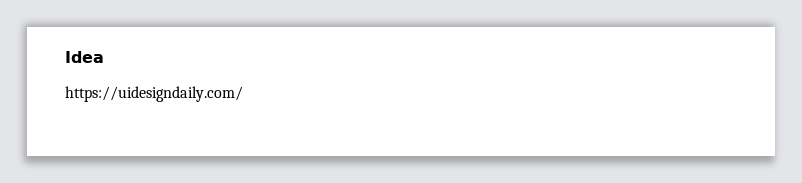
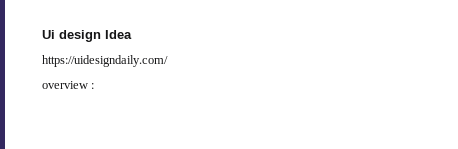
- Idea
+ Ui design Idea
+ overview :

